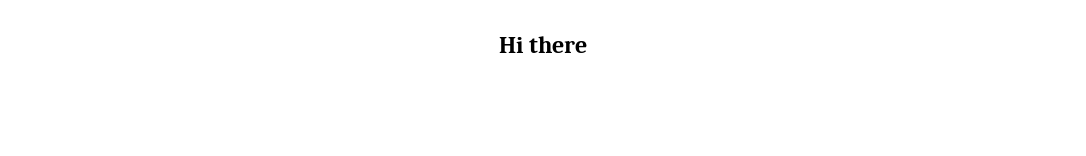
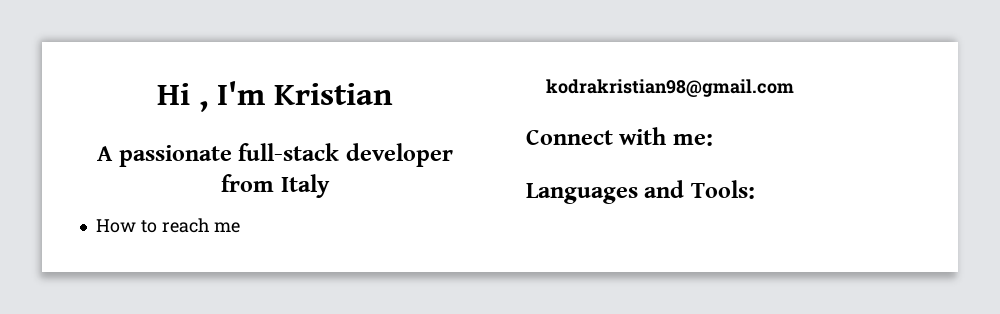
- Hi there
+ Hi , I'm Kristian
+ A passionate full-stack developer from Italy
+ How to reach me kodrakristian98@gmail.com
+ Connect with me:
+ Languages and Tools:

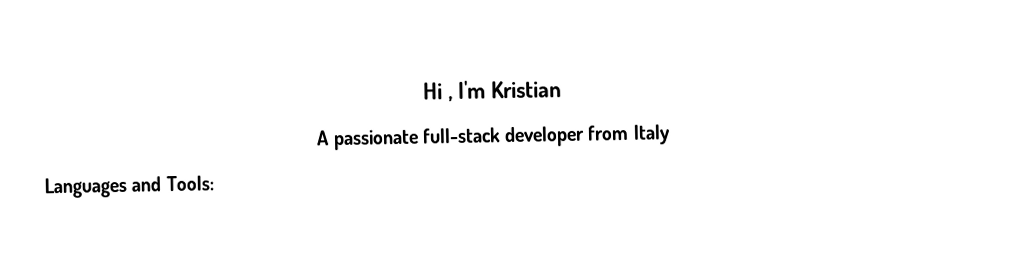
- How to reach me kodrakristian98@gmail.com
- Connect with me:

